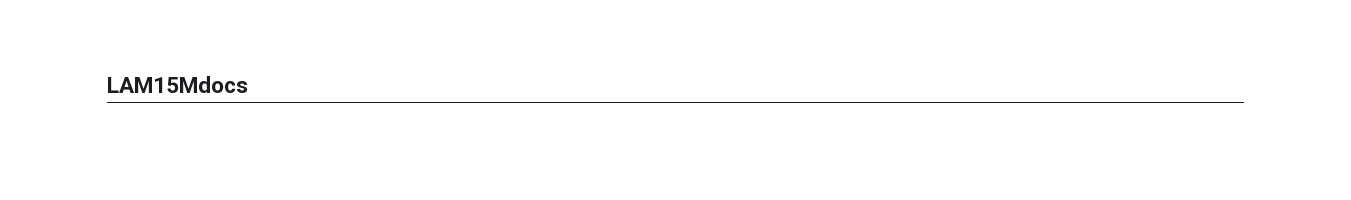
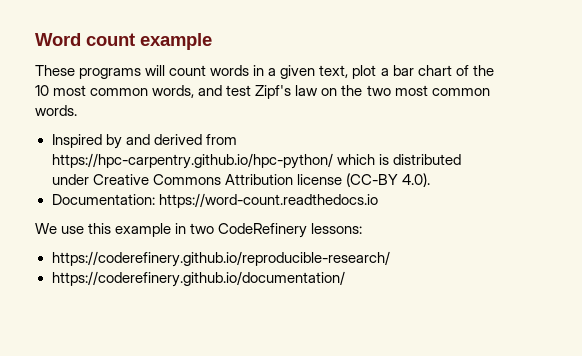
- LAM15Mdocs
+ Word count example
+ These programs will count words in a given text, plot a bar chart of the 10 most common words, and test Zipf's law on the two most common words.
+ Inspired by and derived from https://hpc-carpentry.github.io/hpc-python/ which is distributed under Creative Commons Attribution license (CC-BY 4.0).
+ Documentation: https://word-count.readthedocs.io
+ We use this example in two CodeRefinery lessons:
+ https://coderefinery.github.io/reproducible-research/
+ https://coderefinery.github.io/documentation/

